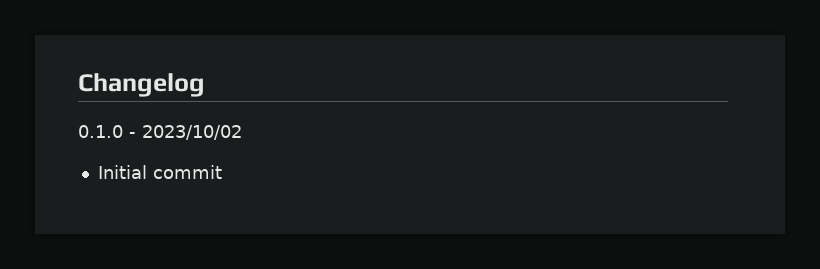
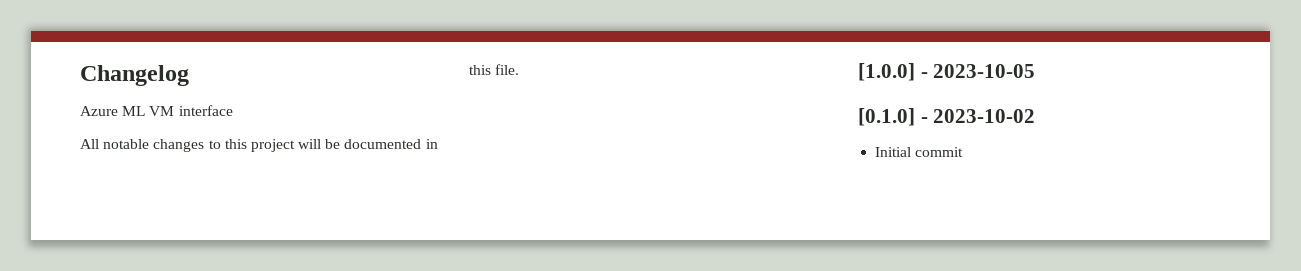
- 0.1.0 - 2023/10/02
+ Azure ML VM interface
+ All notable changes to this project will be documented in this file.
+ [1.0.0] - 2023-10-05
+ [0.1.0] - 2023-10-02

